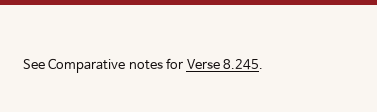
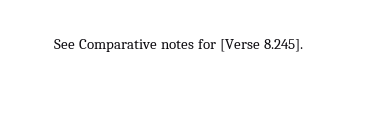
- See Comparative notes for Verse 8.245.
+ See Comparative notes for [Verse 8.245].

